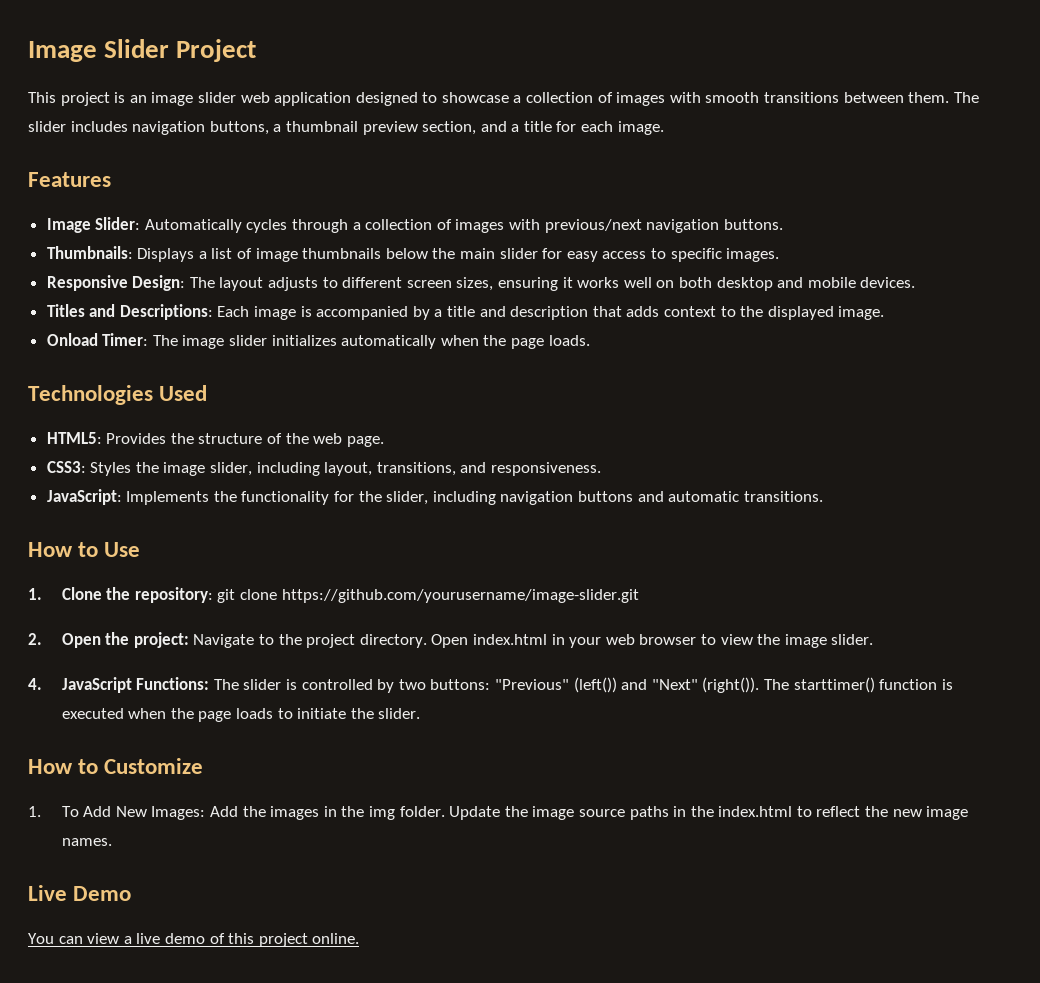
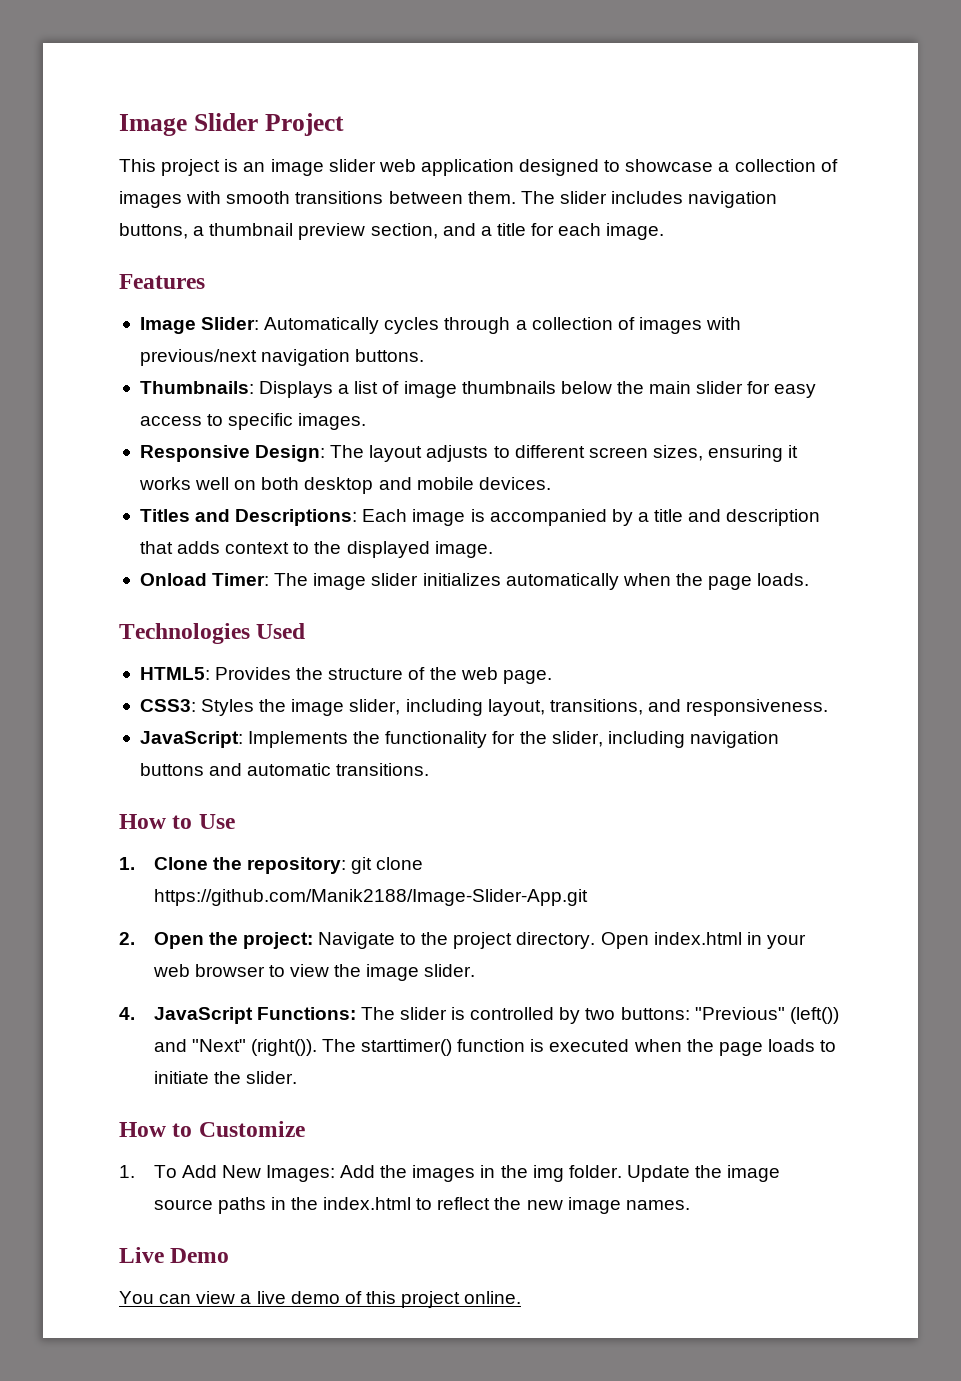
- 1. Clone the repository: git clone https://github.com/yourusername/image-slider.git
+ 1. Clone the repository: git clone https://github.com/Manik2188/Image-Slider-App.git

